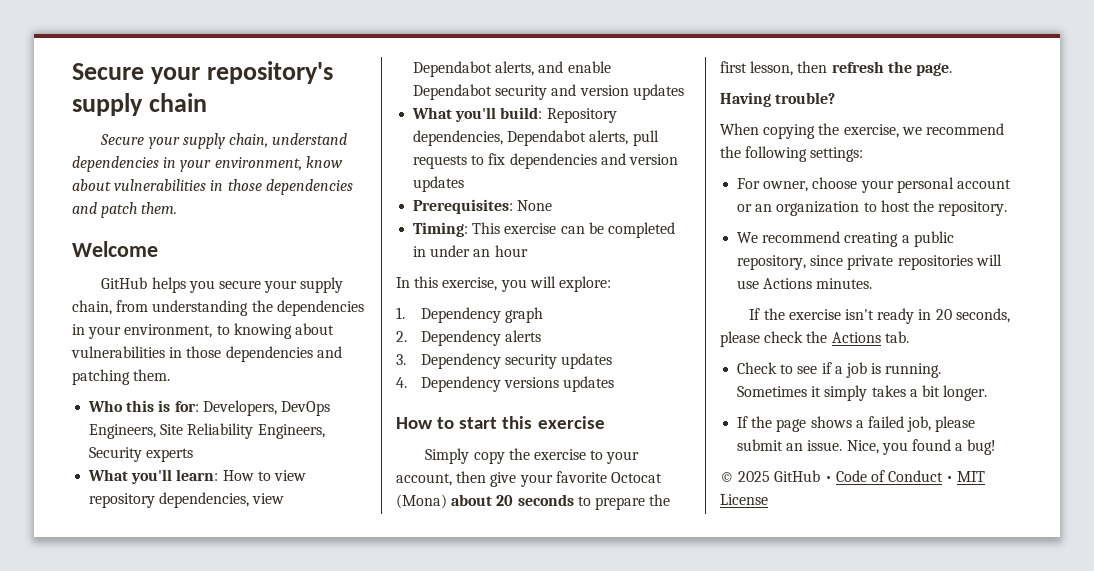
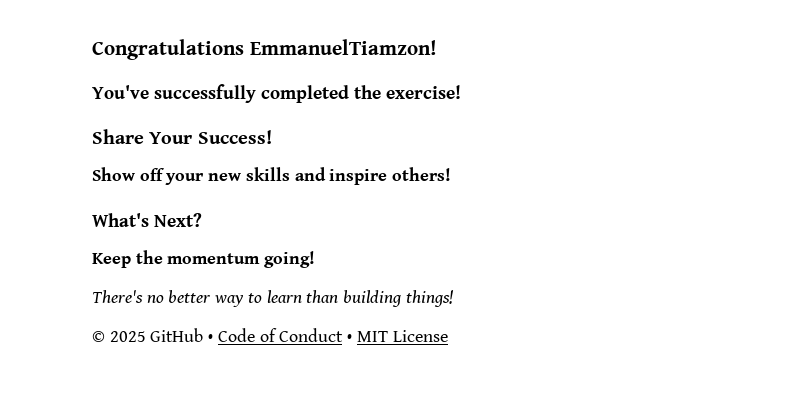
- Secure your repository's supply chain
- Secure your supply chain, understand dependencies in your environment, know about vulnerabilities in those dependencies and patch them.
- Welcome
- GitHub helps you secure your supply chain, from understanding the dependencies in your environment, to knowing about vulnerabilities in those dependencies and patching them.
- Who this is for: Developers, DevOps Engineers, Site Reliability Engineers, Security experts
- What you'll learn: How to view repository dependencies, view Dependabot alerts, and enable Dependabot security and version updates
- What you'll build: Repository dependencies, Dependabot alerts, pull requests to fix dependencies and version updates
- Prerequisites: None
- Timing: This exercise can be completed in under an hour
- In this exercise, you will explore:
- 1. Dependency graph
- 2. Dependency alerts
- 3. Dependency security updates
- 4. Dependency versions updates
- How to start this exercise
- Simply copy the exercise to your account, then give your favorite Octocat (Mona) about 20 seconds to prepare the first lesson, then refresh the page.
- Having trouble?
- When copying the exercise, we recommend the following settings:
- For owner, choose your personal account or an organization to host the repository.
- We recommend creating a public repository, since private repositories will use Actions minutes.
- If the exercise isn't ready in 20 seconds, please check the Actions tab.
- Check to see if a job is running. Sometimes it simply takes a bit longer.
- If the page shows a failed job, please submit an issue. Nice, you found a bug!
+ Congratulations EmmanuelTiamzon!
+ You've successfully completed the exercise!
+ Share Your Success!
+ Show off your new skills and inspire others!
+ What's Next?
+ Keep the momentum going!
+ There's no better way to learn than building things!

